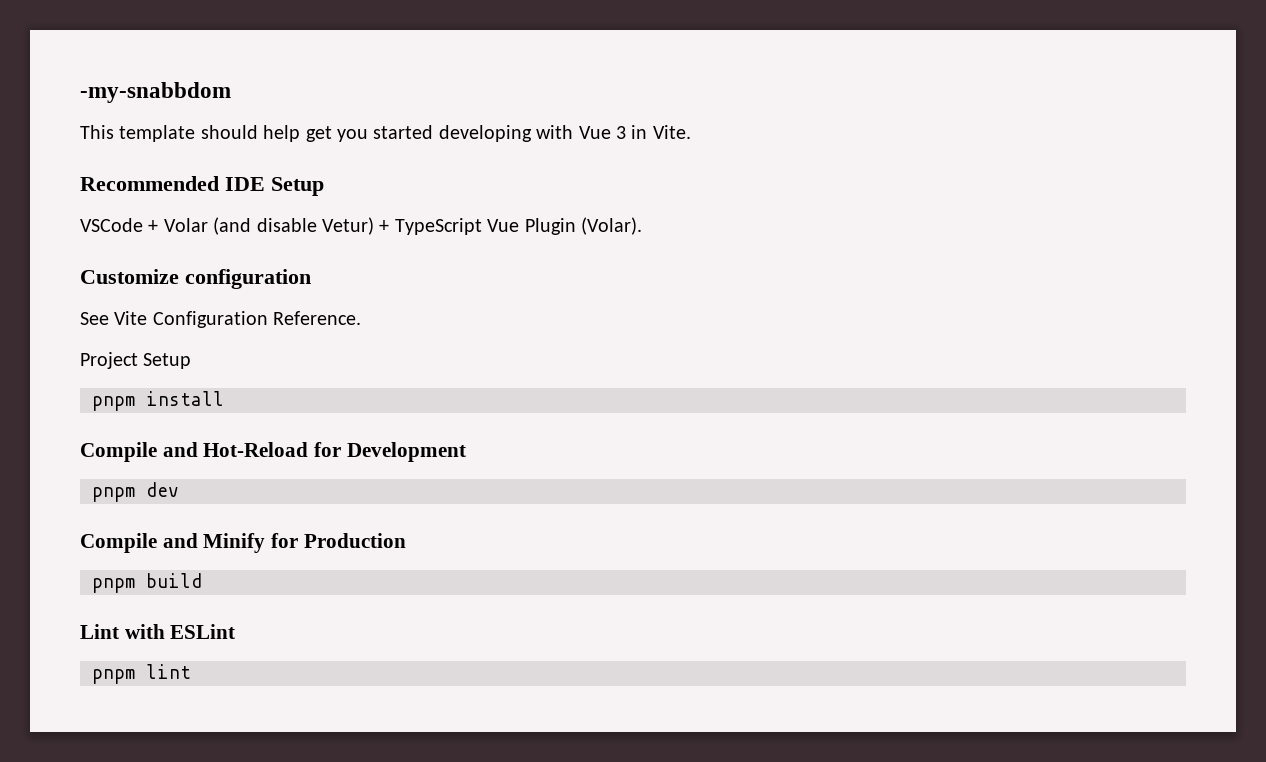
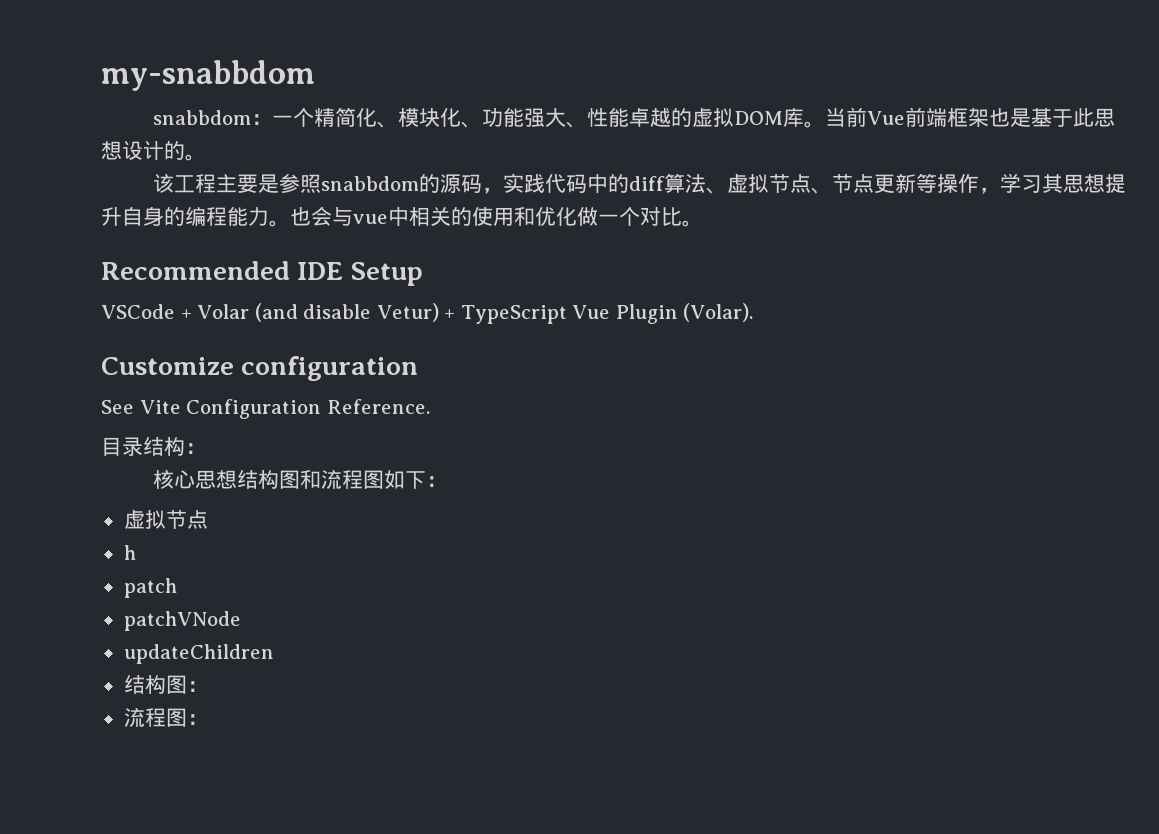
- -my-snabbdom
- This template should help get you started developing with Vue 3 in Vite.
+ my-snabbdom
+ snabbdom：一个精简化、模块化、功能强大、性能卓越的虚拟DOM库。当前Vue前端框架也是基于此思想设计的。
+ 该工程主要是参照snabbdom的源码，实践代码中的diff算法、虚拟节点、节点更新等操作，学习其思想提升自身的编程能力。也会与vue中相关的使用和优化做一个对比。
- Project Setup
- pnpm install
- Compile and Hot-Reload for Development
- pnpm dev
- Compile and Minify for Production
- pnpm build
- Lint with ESLint
- pnpm lint
+ 目录结构：
+ 核心思想结构图和流程图如下：
+ 虚拟节点
+ h
+ patch
+ patchVNode
+ updateChildren
+ 结构图：
+ 流程图：

